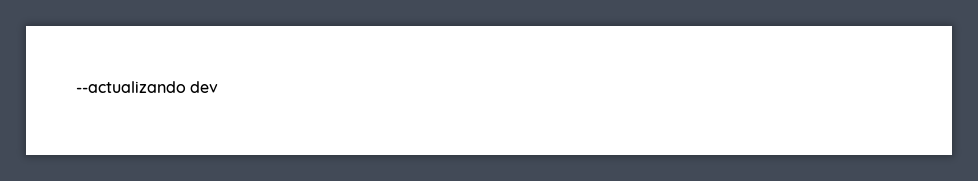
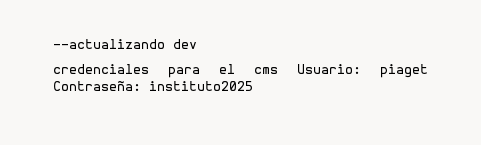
+ credenciales para el cms Usuario: piaget Contraseña: instituto2025

